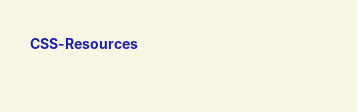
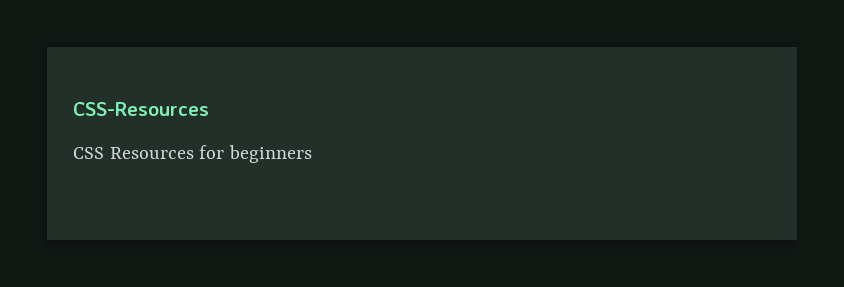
+ CSS Resources for beginners

